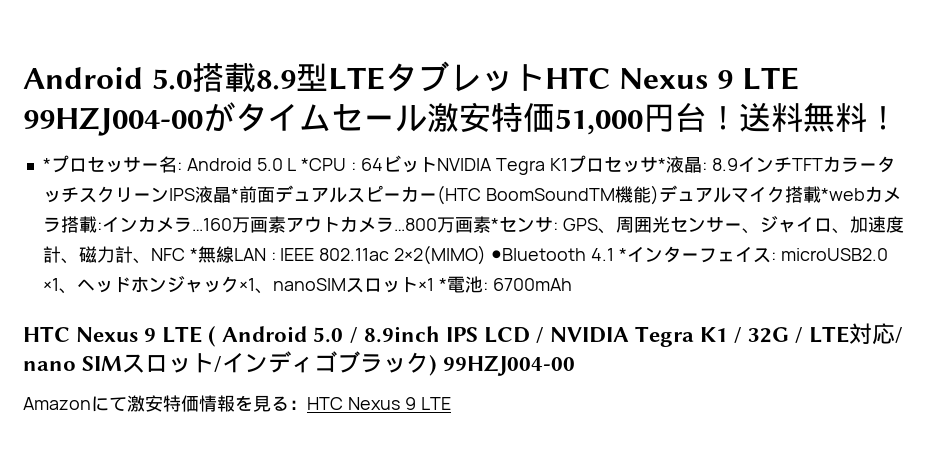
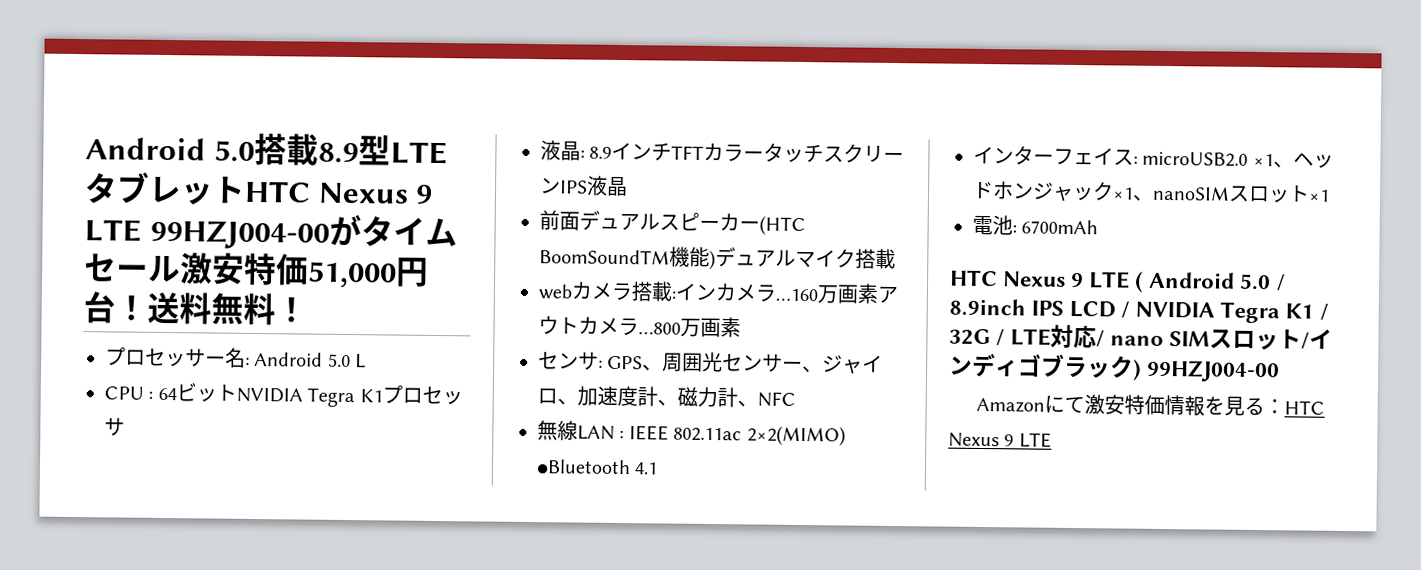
- *プロセッサー名:
+ プロセッサー名:
- Android 5.0 L *CPU :
+ Android 5.0 L
+ CPU :
- 64ビットNVIDIA Tegra K1プロセッサ*液晶:
+ 64ビットNVIDIA Tegra K1プロセッサ
+ 液晶:
- 8.9インチTFTカラータッチスクリーンIPS液晶*前面デュアルスピーカー(HTC BoomSoundTM機能)デュアルマイク搭載*webカメラ搭載:
+ 8.9インチTFTカラータッチスクリーンIPS液晶
+ 前面デュアルスピーカー(HTC BoomSoundTM機能)デュアルマイク搭載
+ webカメラ搭載:
- インカメラ…160万画素アウトカメラ…800万画素*センサ:
+ インカメラ…160万画素アウトカメラ…800万画素
+ センサ:
- GPS、周囲光センサー、ジャイロ、加速度計、磁力計、NFC *無線LAN :
+ GPS、周囲光センサー、ジャイロ、加速度計、磁力計、NFC
+ 無線LAN :
- IEEE 802.11ac 2×2(MIMO) ●Bluetooth 4.1 *インターフェイス:
+ IEEE 802.11ac 2×2(MIMO) ●Bluetooth 4.1
+ インターフェイス:
- microUSB2.0 ×1、ヘッドホンジャック×1、nanoSIMスロット×1 *電池:
+ microUSB2.0 ×1、ヘッドホンジャック×1、nanoSIMスロット×1
+ 電池:

